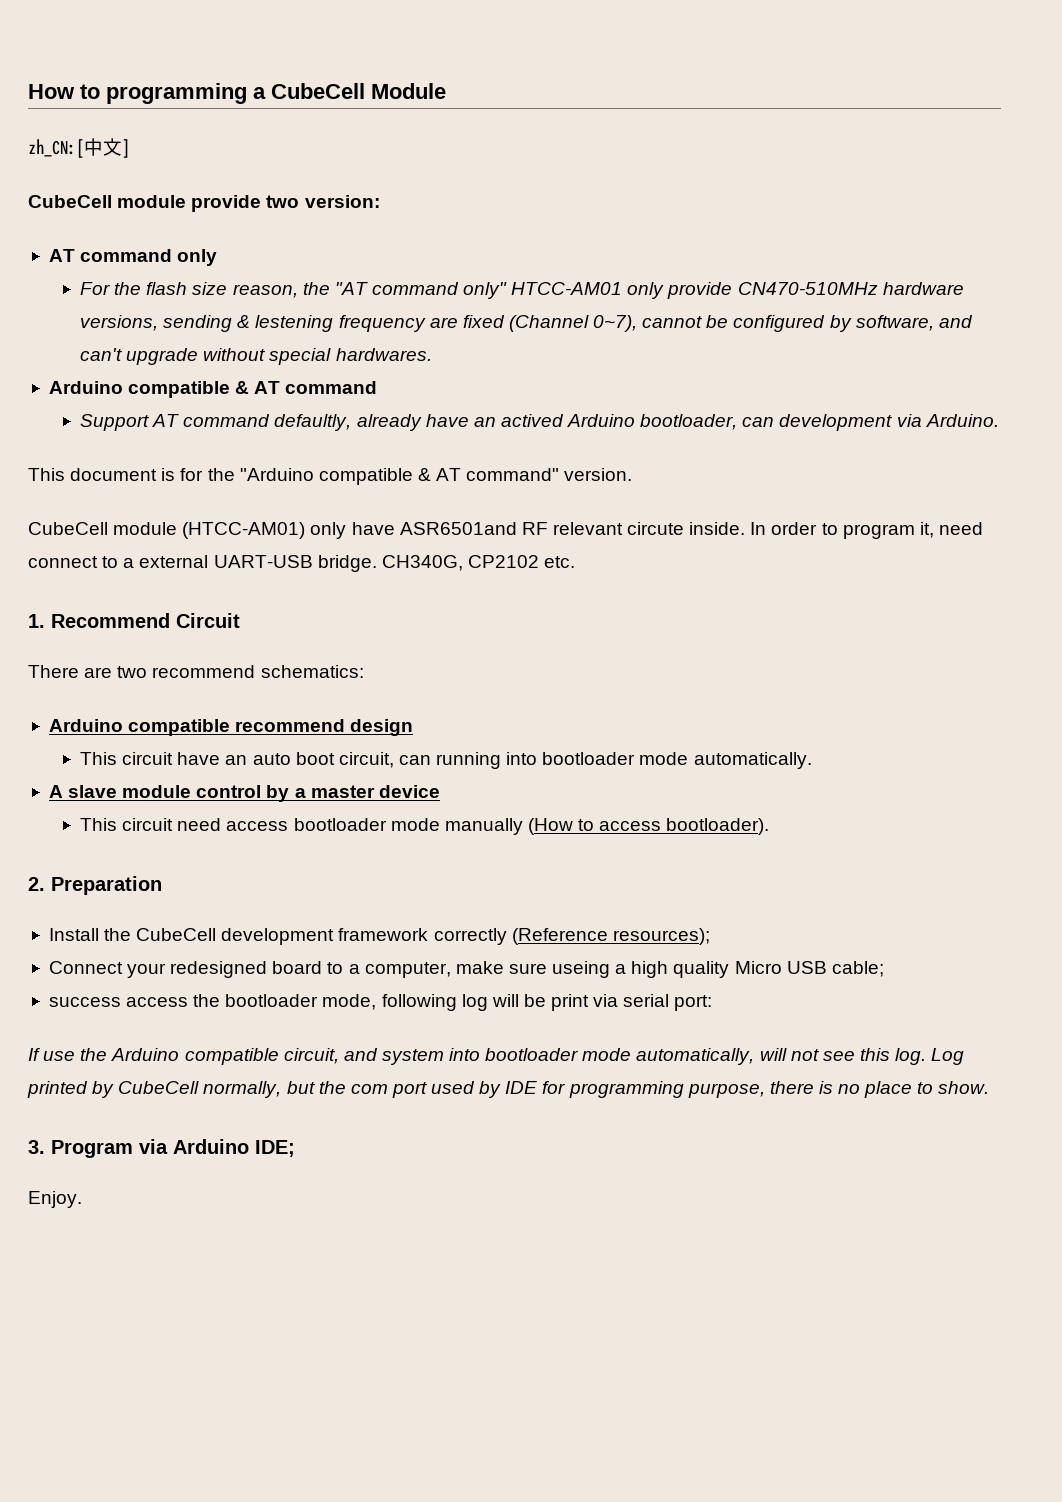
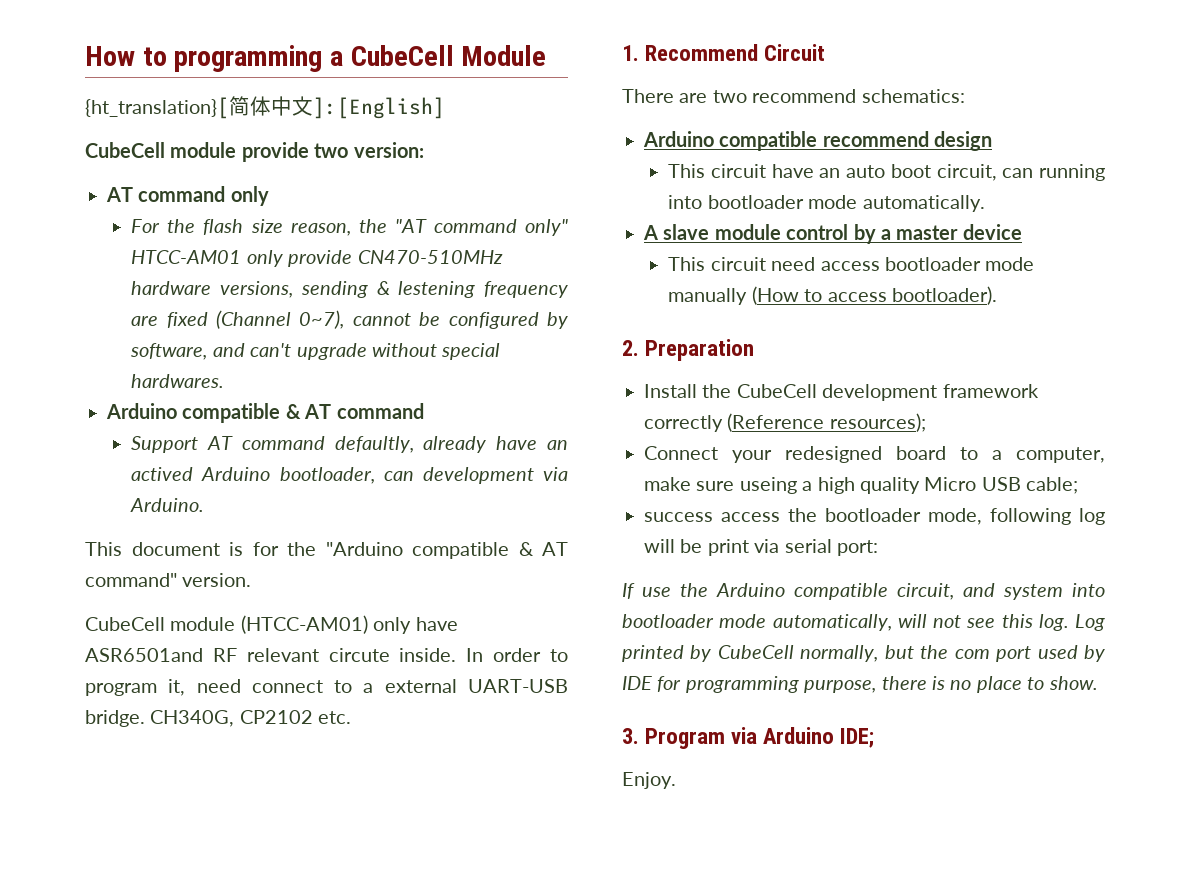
- zh_CN:[中文]
+ {ht_translation}[简体中文]:[English]

